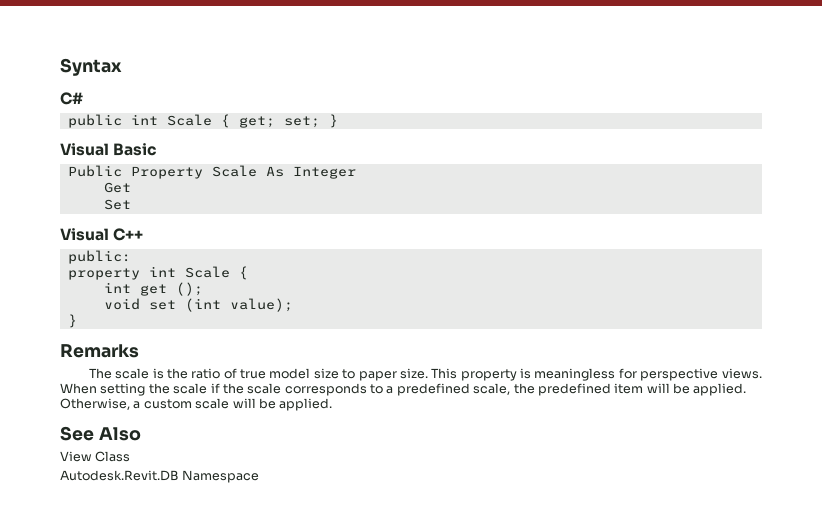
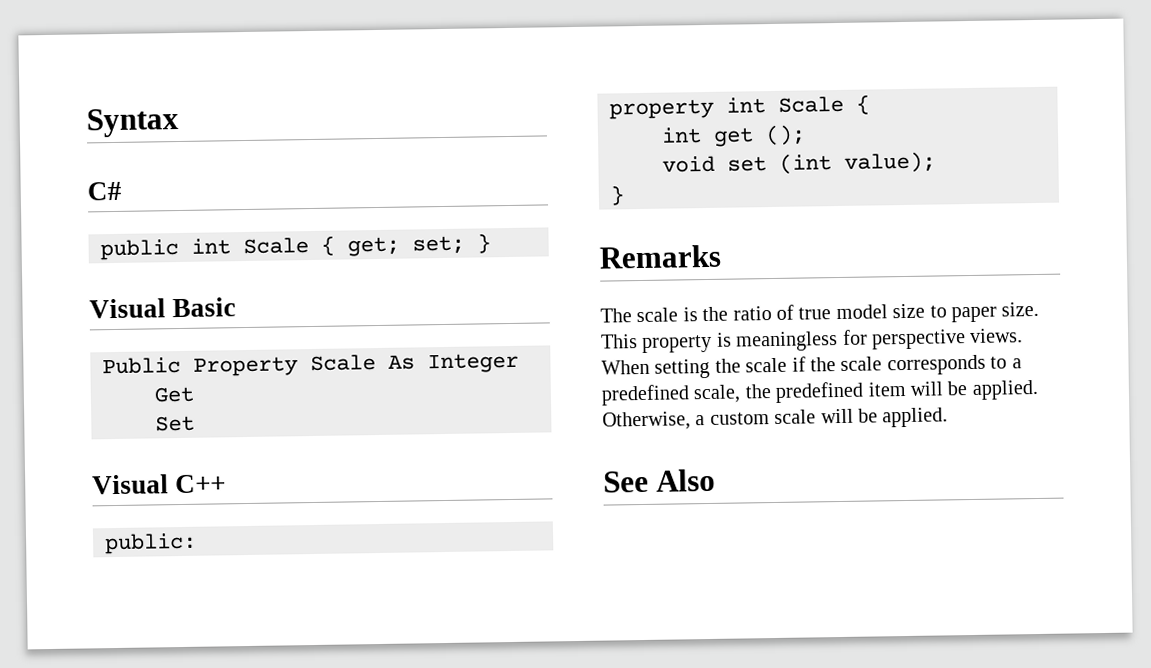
- View Class
- Autodesk.Revit.DB Namespace

